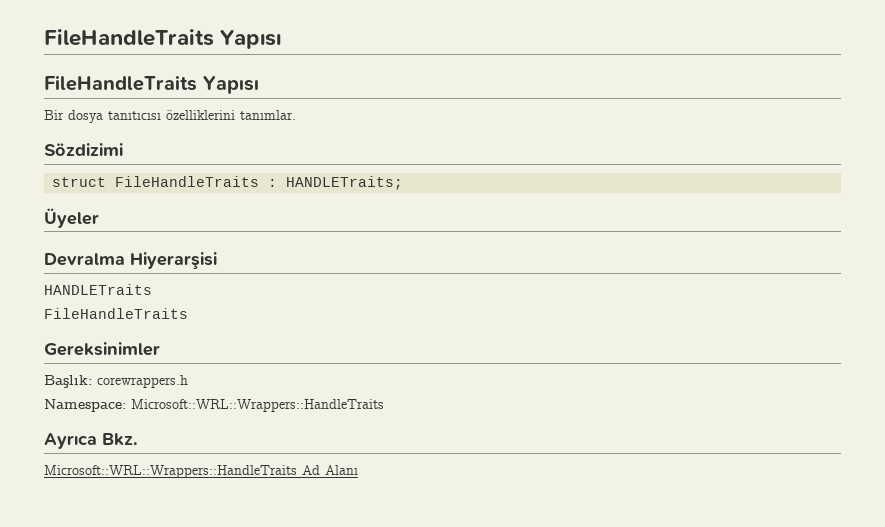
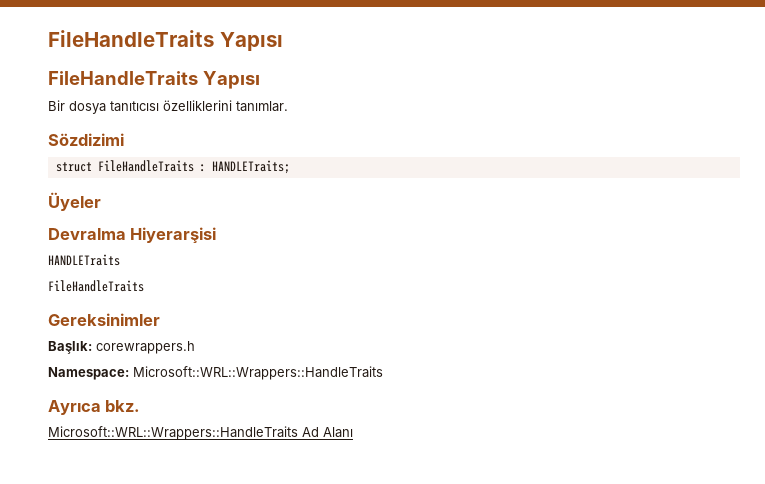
- Ayrıca Bkz.
+ Ayrıca bkz.

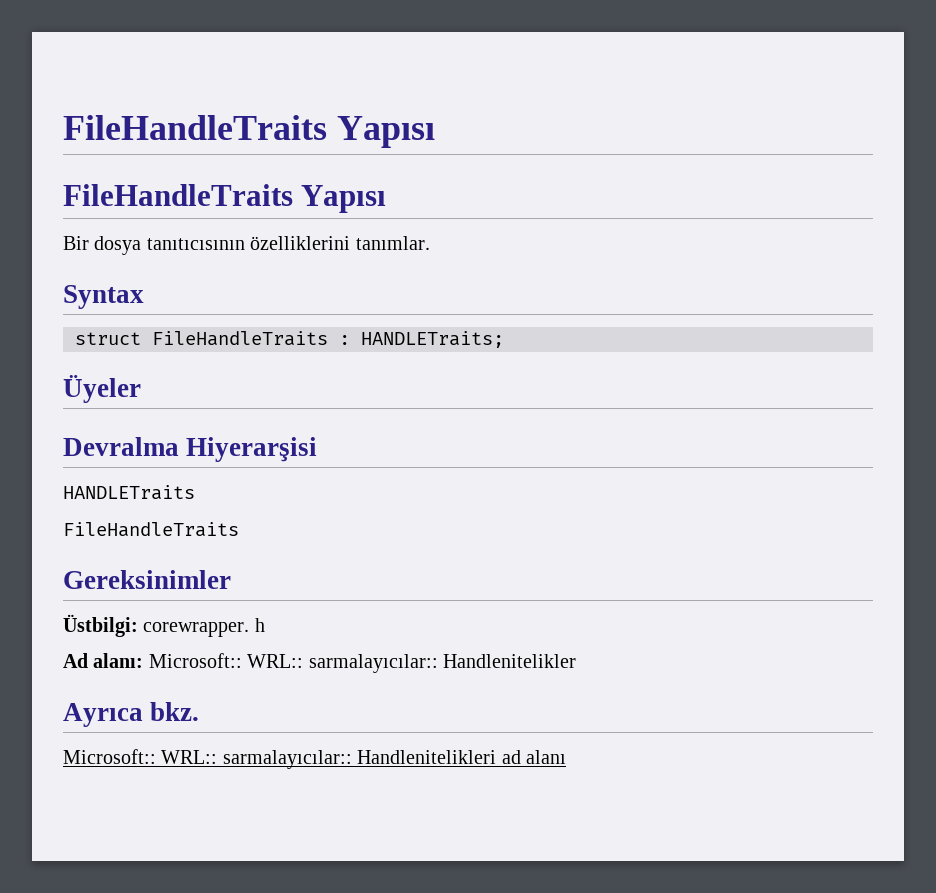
- Bir dosya tanıtıcısı özelliklerini tanımlar.
+ Bir dosya tanıtıcısının özelliklerini tanımlar.
- Sözdizimi
+ Syntax
- Başlık: corewrappers.h
- Namespace: Microsoft::WRL::Wrappers::HandleTraits
+ Üstbilgi: corewrapper. h
+ Ad alanı: Microsoft:: WRL:: sarmalayıcılar:: Handlenitelikler
  Ayrıca bkz.
- Microsoft::WRL::Wrappers::HandleTraits Ad Alanı
+ Microsoft:: WRL:: sarmalayıcılar:: Handlenitelikleri ad alanı

